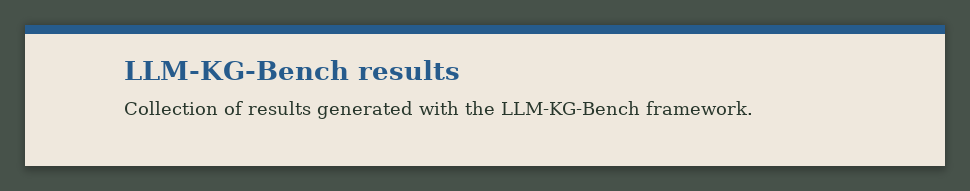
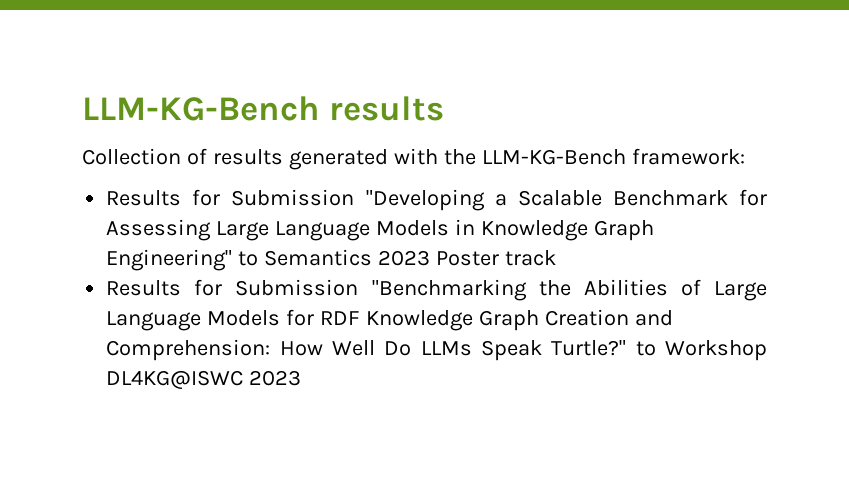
- Collection of results generated with the LLM-KG-Bench framework.
+ Collection of results generated with the LLM-KG-Bench framework:
+ Results for Submission "Developing a Scalable Benchmark for Assessing Large Language Models in Knowledge Graph Engineering" to Semantics 2023 Poster track
+ Results for Submission "Benchmarking the Abilities of Large Language Models for RDF Knowledge Graph Creation and Comprehension: How Well Do LLMs Speak Turtle?" to Workshop DL4KG@ISWC 2023

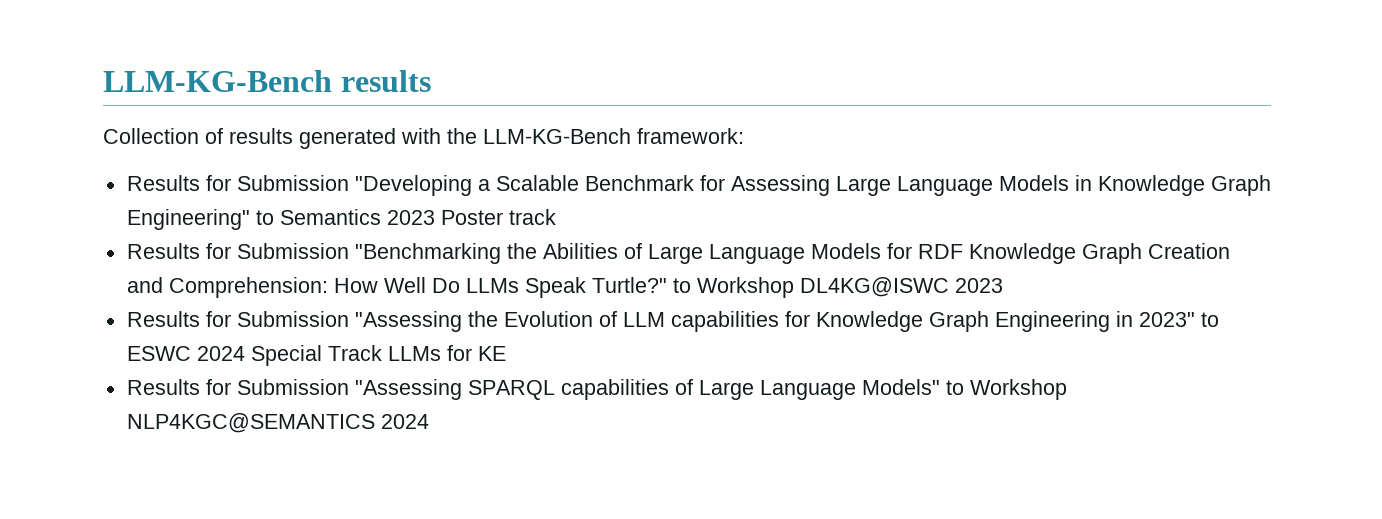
+ Results for Submission "Assessing the Evolution of LLM capabilities for Knowledge Graph Engineering in 2023" to ESWC 2024 Special Track LLMs for KE
+ Results for Submission "Assessing SPARQL capabilities of Large Language Models" to Workshop NLP4KGC@SEMANTICS 2024

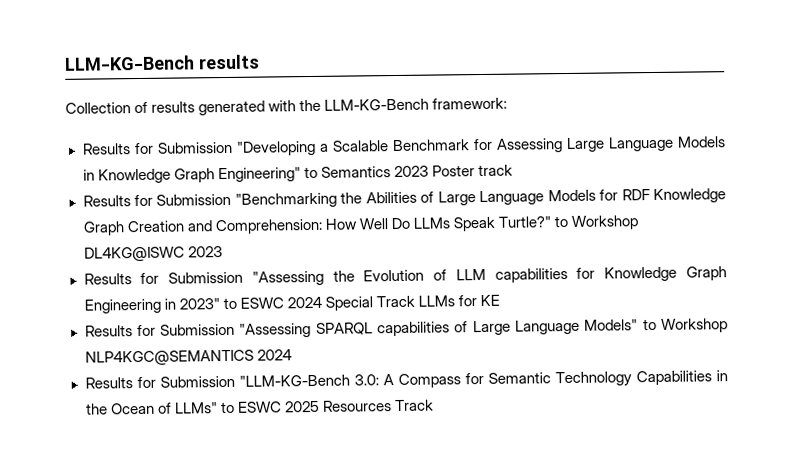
+ Results for Submission "LLM-KG-Bench 3.0: A Compass for Semantic Technology Capabilities in the Ocean of LLMs" to ESWC 2025 Resources Track

